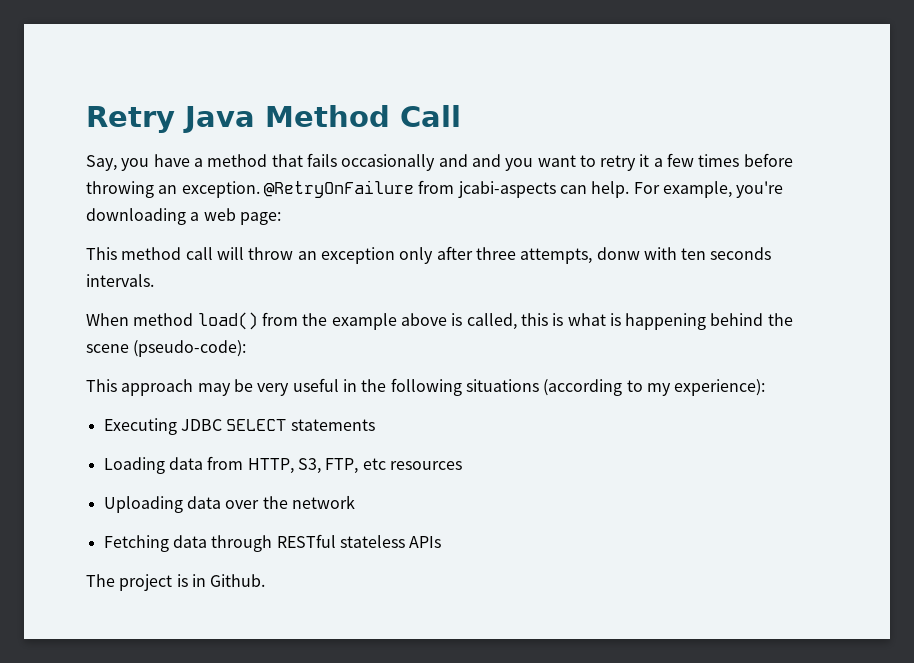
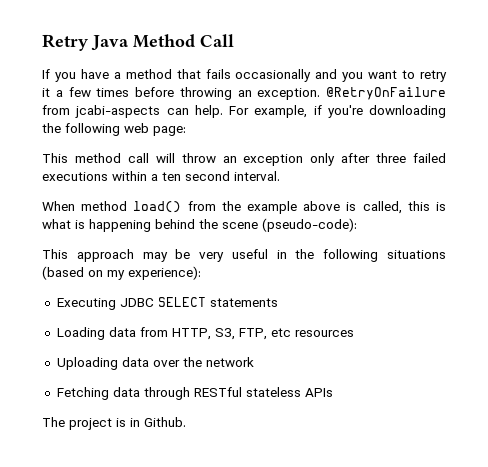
- Say, you have a method that fails occasionally and and you want to retry it a few times before throwing an exception.
+ If you have a method that fails occasionally and you want to retry it a few times before throwing an exception.
- For example, you're downloading a web page:
+ For example, if you're downloading the following web page:
- This method call will throw an exception only after three attempts, donw with ten seconds intervals.
+ This method call will throw an exception only after three failed executions within a ten second interval.
- This approach may be very useful in the following situations (according to my experience):
+ This approach may be very useful in the following situations (based on my experience):

